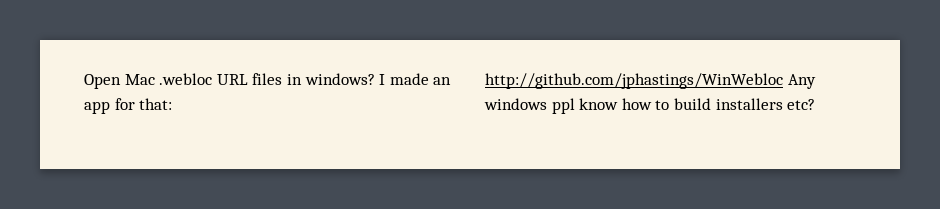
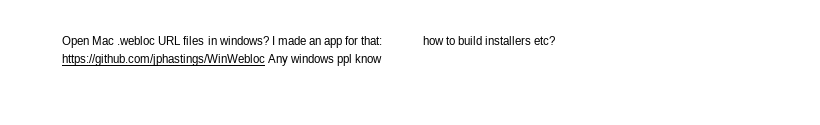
- I made an app for that: http://github.com/jphastings/WinWebloc Any windows ppl know how to build installers etc?
+ I made an app for that: https://github.com/jphastings/WinWebloc Any windows ppl know how to build installers etc?

